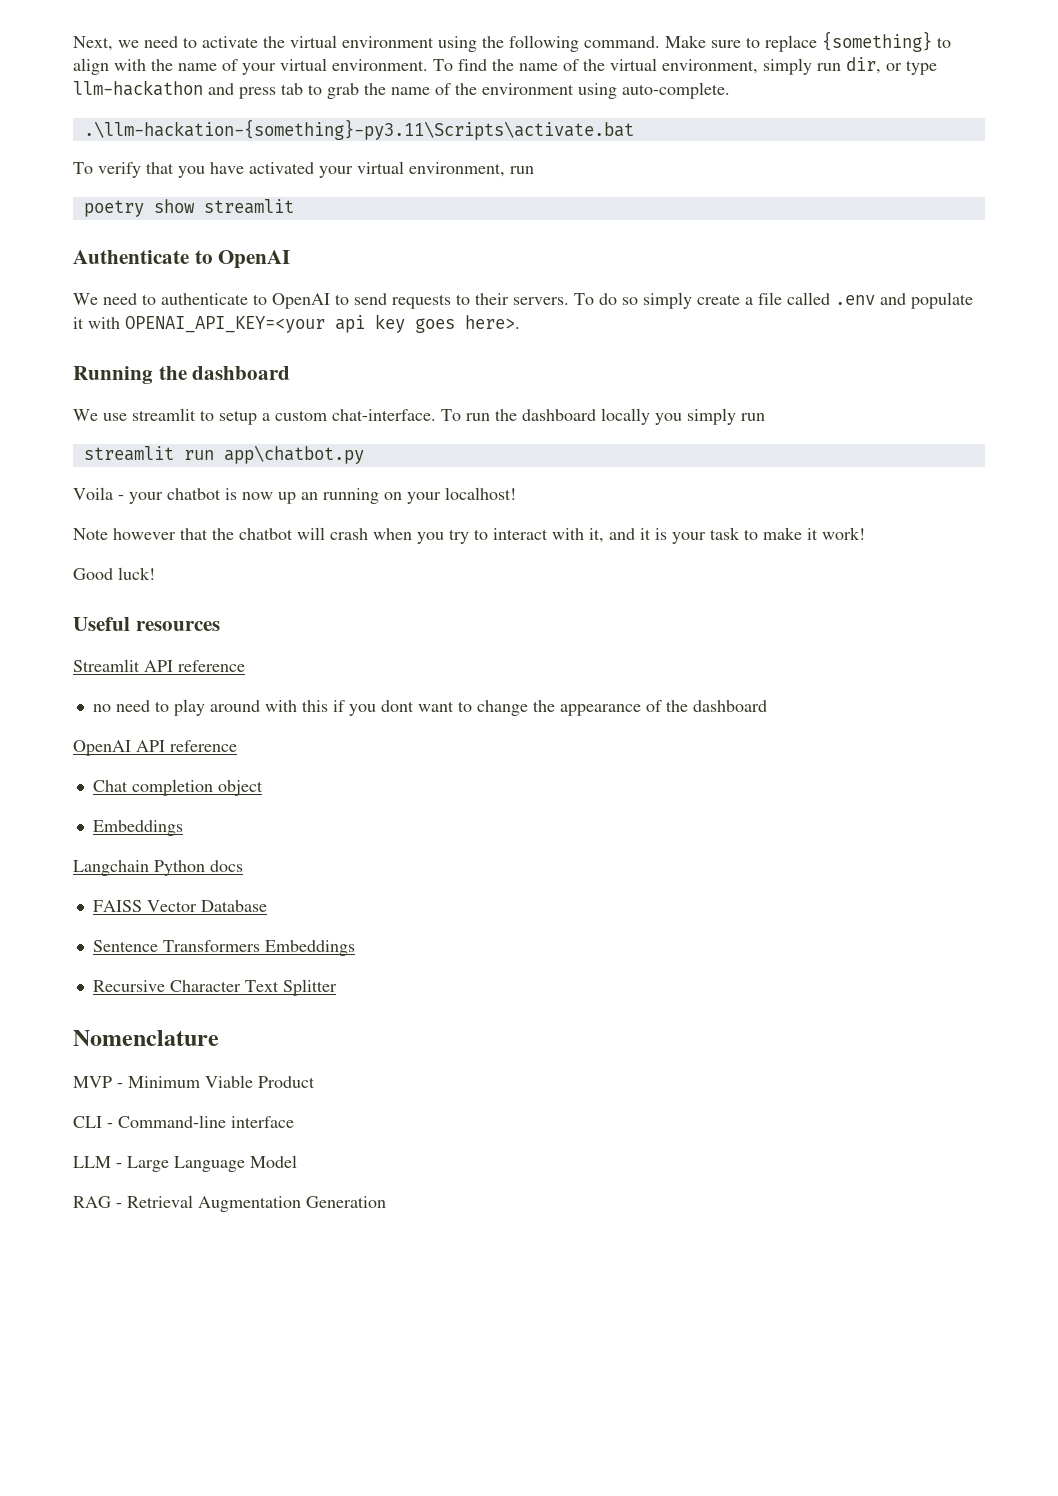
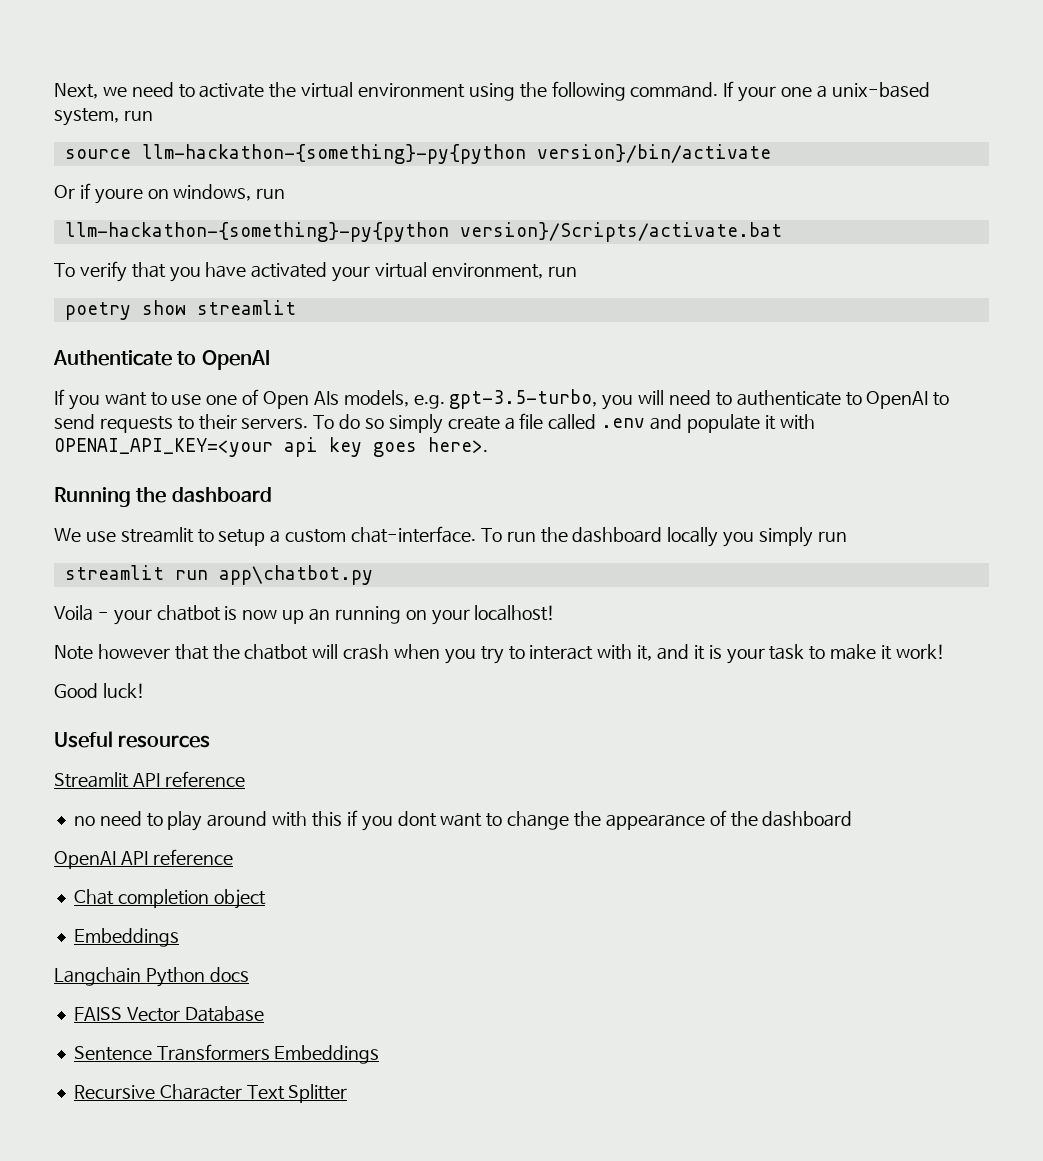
- Make sure to replace {something} to align with the name of your virtual environment. To find the name of the virtual environment, simply run dir, or type llm-hackathon and press tab to grab the name of the environment using auto-complete.
- .\llm-hackation-{something}-py3.11\Scripts\activate.bat
+ If your one a unix-based system, run
+ source llm-hackathon-{something}-py{python version}/bin/activate
+ Or if youre on windows, run
+ llm-hackathon-{something}-py{python version}/Scripts/activate.bat
- We need to authenticate to OpenAI to send requests to their servers.
+ If you want to use one of Open AIs models, e.g. gpt-3.5-turbo, you will need to authenticate to OpenAI to send requests to their servers.
- Nomenclature
- MVP - Minimum Viable Product
- CLI - Command-line interface
- LLM - Large Language Model
- RAG - Retrieval Augmentation Generation

